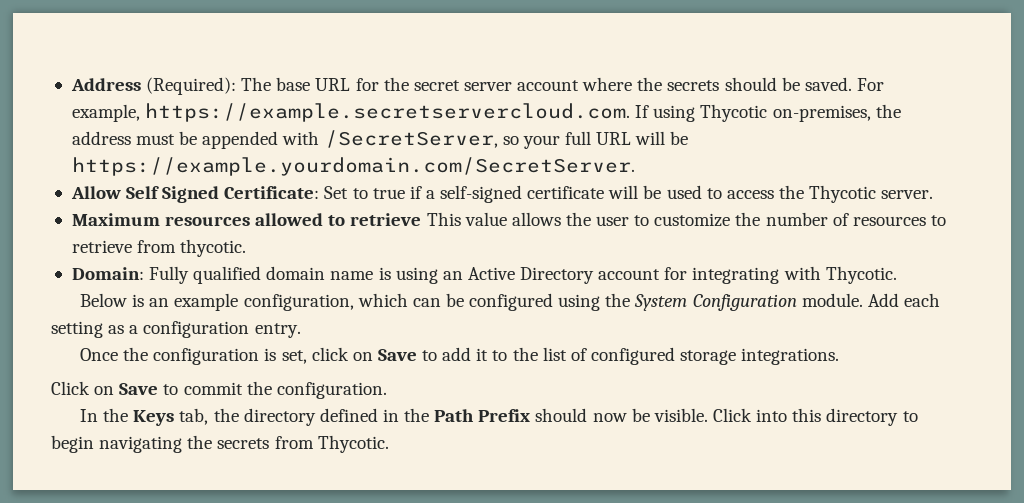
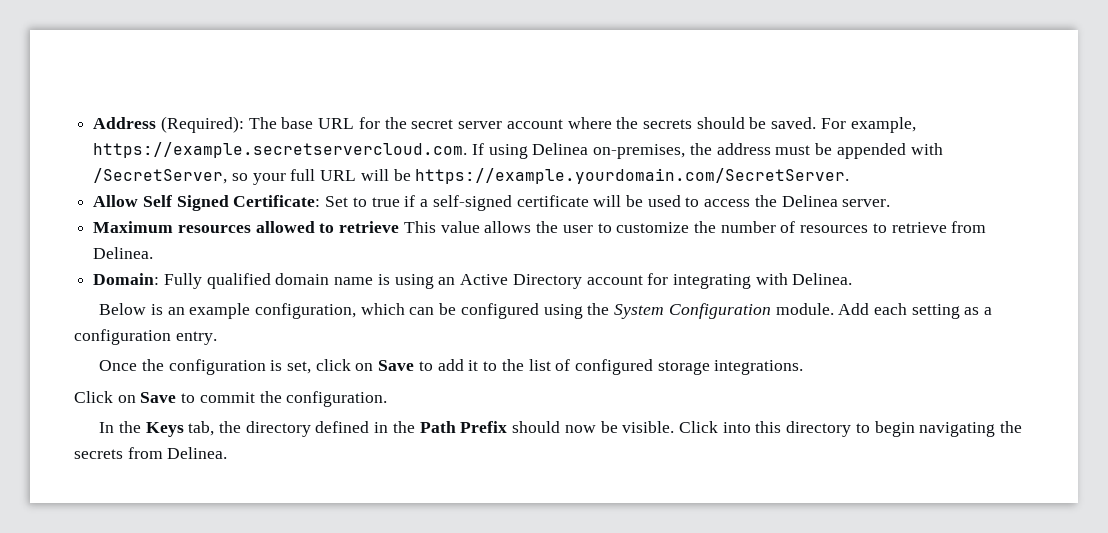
- For example, https://example.secretservercloud.com. If using Thycotic on-premises, the address must be appended with /SecretServer, so your full URL will be https://example.yourdomain.com/SecretServer.
+ For example, https://example.secretservercloud.com. If using Delinea on-premises, the address must be appended with /SecretServer, so your full URL will be https://example.yourdomain.com/SecretServer.
- Allow Self Signed Certificate: Set to true if a self-signed certificate will be used to access the Thycotic server.
+ Allow Self Signed Certificate: Set to true if a self-signed certificate will be used to access the Delinea server.
- Maximum resources allowed to retrieve This value allows the user to customize the number of resources to retrieve from thycotic.
+ Maximum resources allowed to retrieve This value allows the user to customize the number of resources to retrieve from Delinea.
- Domain: Fully qualified domain name is using an Active Directory account for integrating with Thycotic.
+ Domain: Fully qualified domain name is using an Active Directory account for integrating with Delinea.
- Click into this directory to begin navigating the secrets from Thycotic.
+ Click into this directory to begin navigating the secrets from Delinea.

